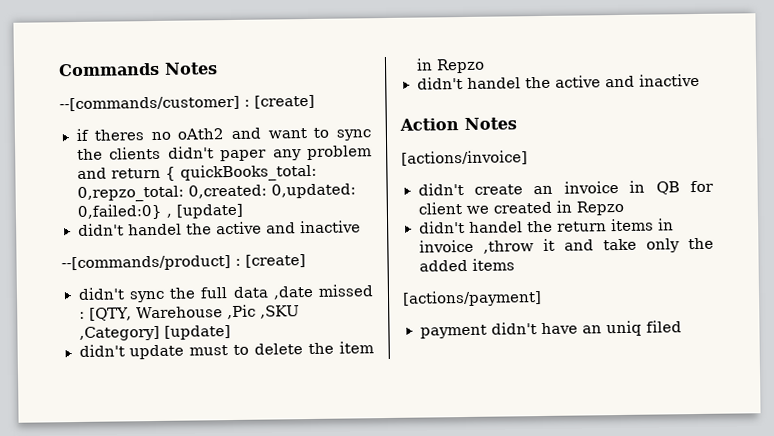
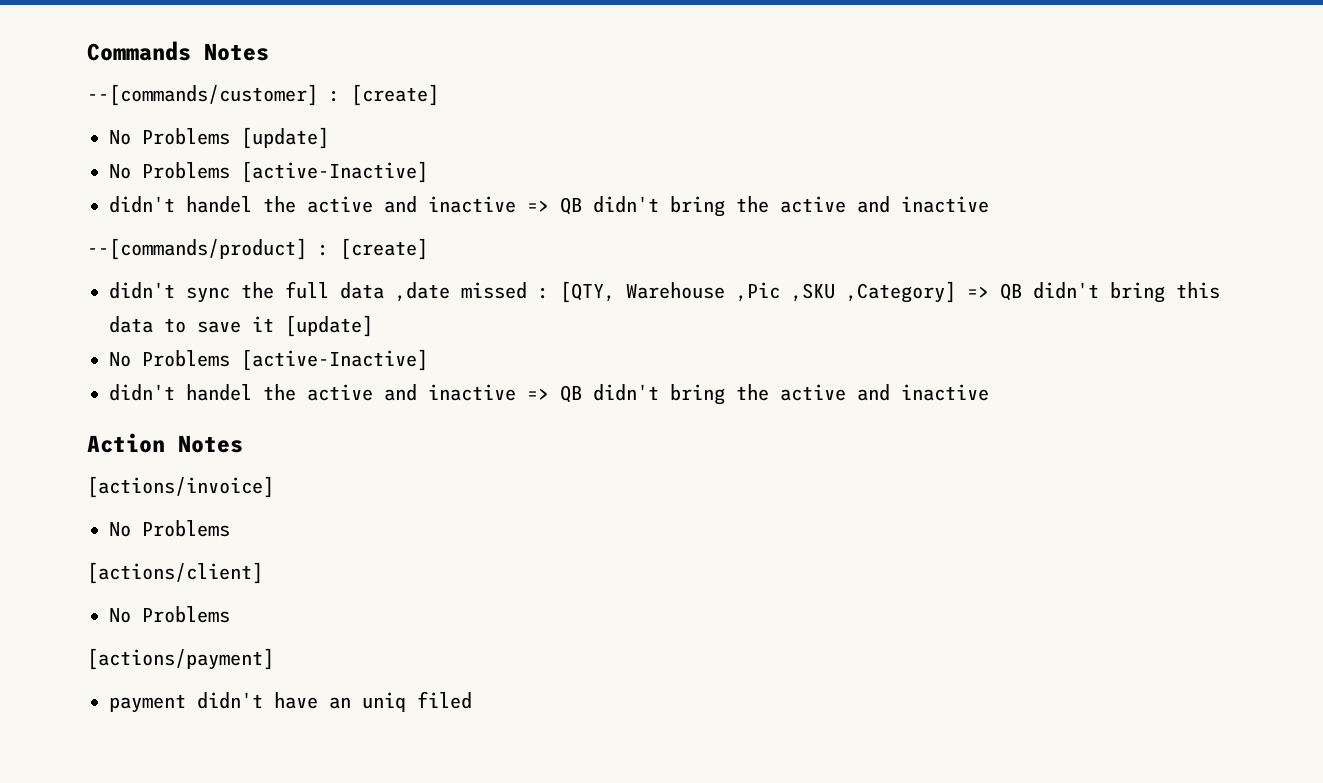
- if theres no oAth2 and want to sync the clients didn't paper any problem and return { quickBooks_total: 0,repzo_total: 0,created: 0,updated: 0,failed:0} , [update]
- didn't handel the active and inactive
+ No Problems [update]
+ No Problems [active-Inactive]
+ didn't handel the active and inactive => QB didn't bring the active and inactive
- didn't sync the full data ,date missed : [QTY, Warehouse ,Pic ,SKU ,Category] [update]
- didn't update must to delete the item in Repzo
- didn't handel the active and inactive
+ didn't sync the full data ,date missed : [QTY, Warehouse ,Pic ,SKU ,Category] => QB didn't bring this data to save it [update]
+ No Problems [active-Inactive]
+ didn't handel the active and inactive => QB didn't bring the active and inactive
  Action Notes
  [actions/invoice]
- didn't create an invoice in QB for client we created in Repzo
- didn't handel the return items in invoice ,throw it and take only the added items
+ No Problems
+ [actions/client]
+ No Problems

